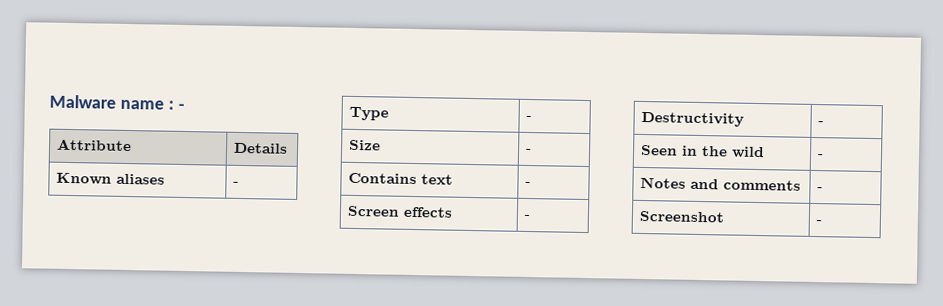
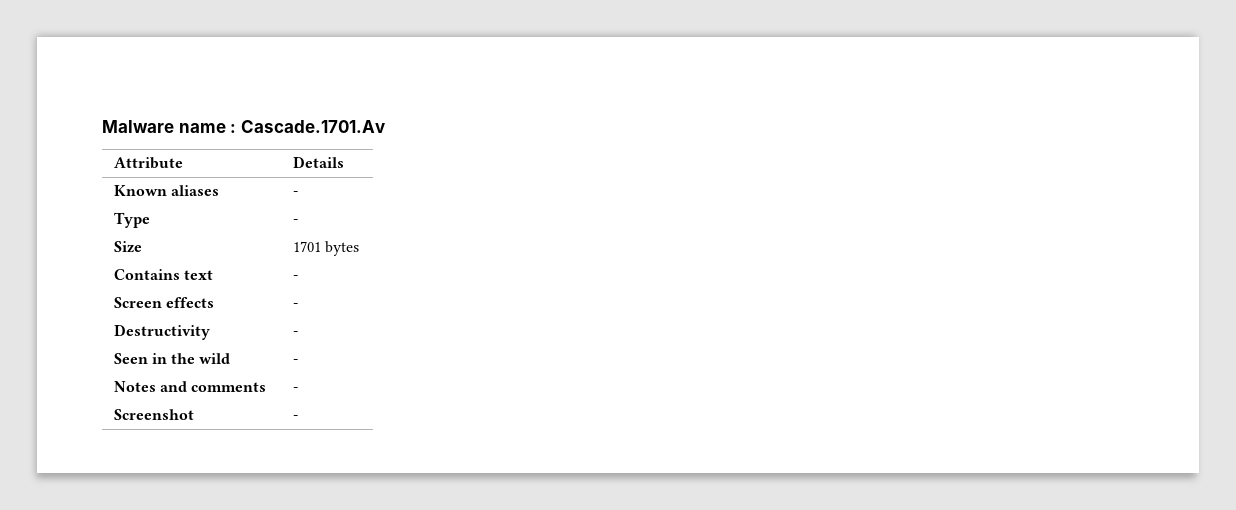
- Malware name : -
+ Malware name : Cascade.1701.Av
- Size | -
+ Size | 1701 bytes

